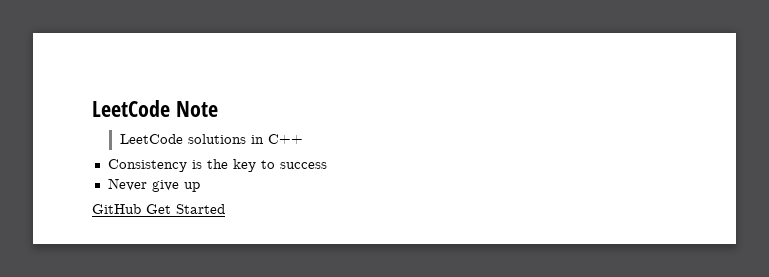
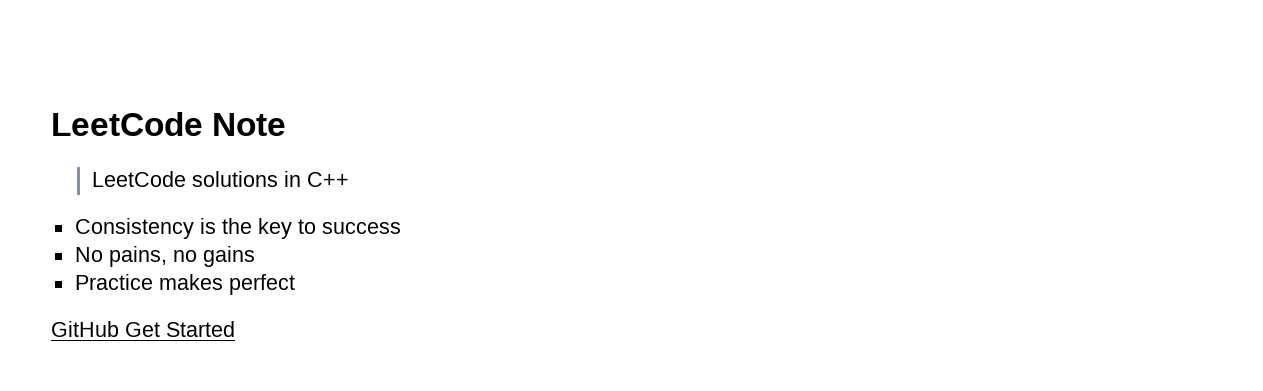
- Never give up
+ No pains, no gains
+ Practice makes perfect

